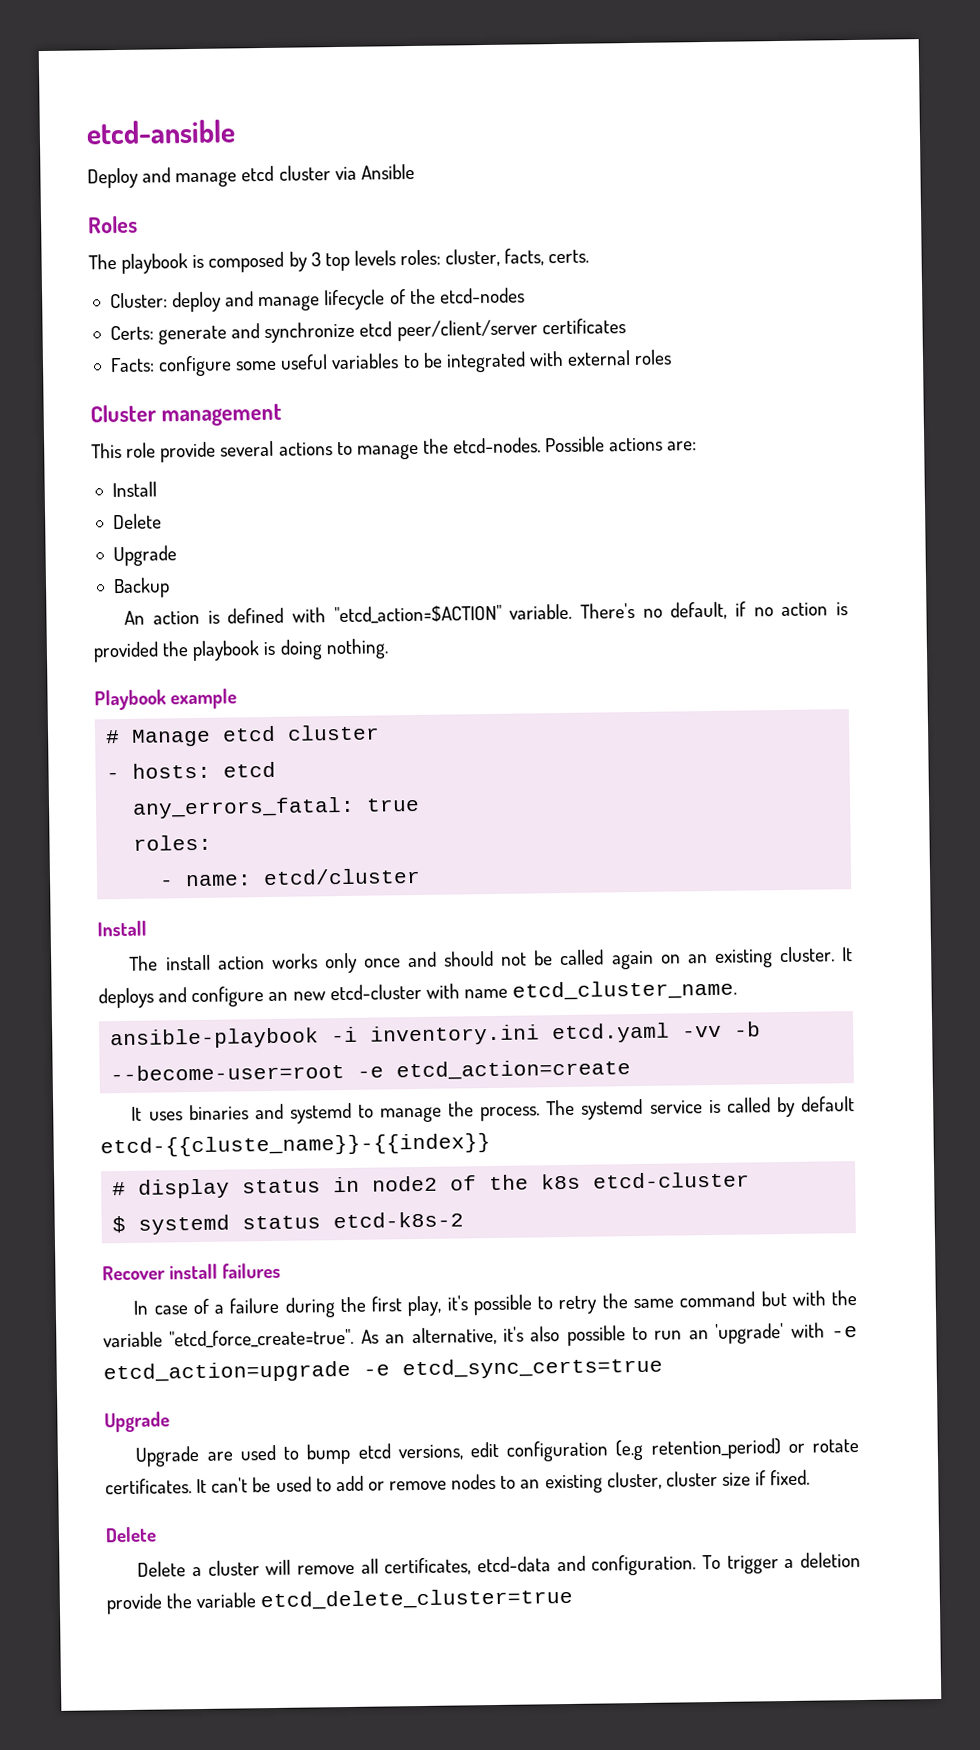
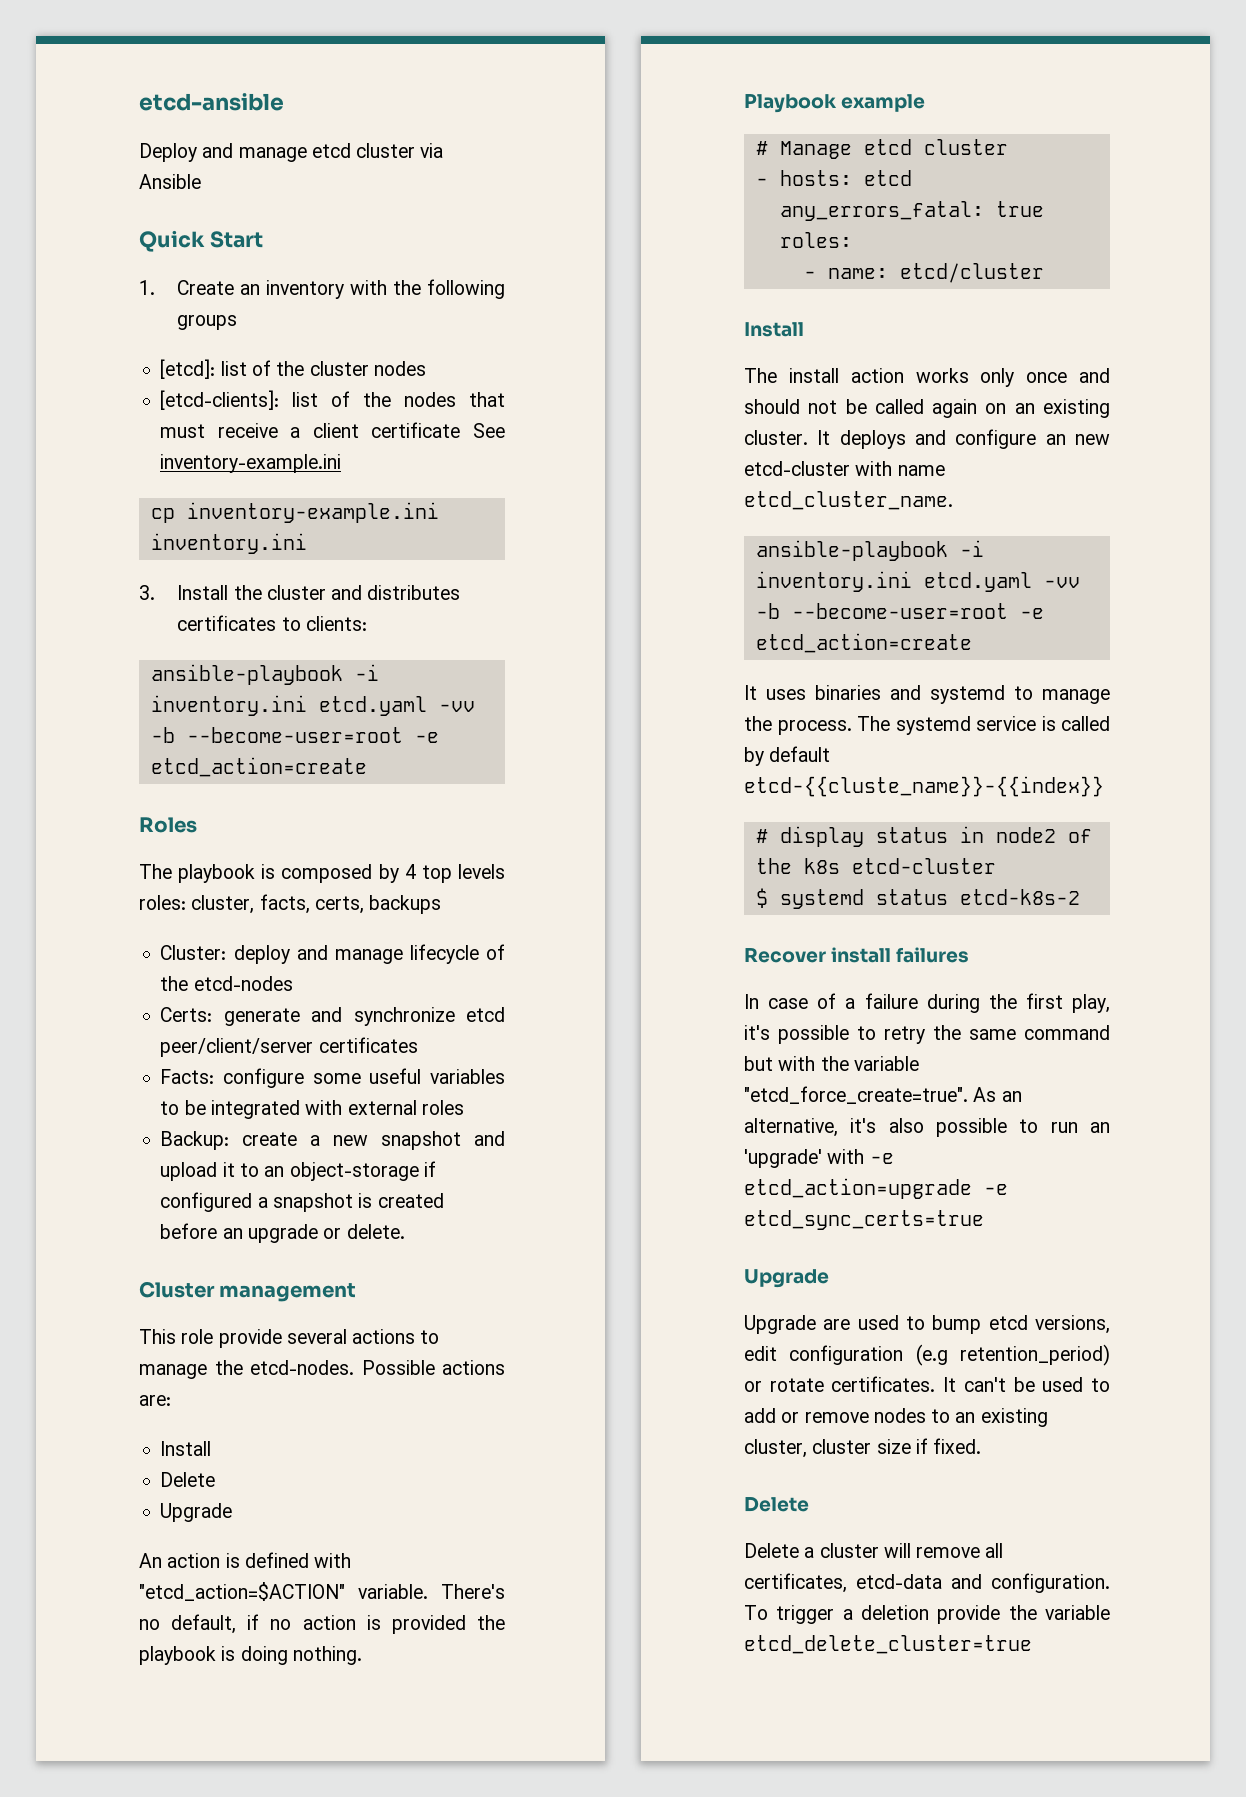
+ Quick Start
+ 1. Create an inventory with the following groups
+ [etcd]: list of the cluster nodes
+ [etcd-clients]: list of the nodes that must receive a client certificate See inventory-example.ini
+ cp inventory-example.ini inventory.ini
+ 3. Install the cluster and distributes certificates to clients:
+ ansible-playbook -i inventory.ini etcd.yaml -vv -b --become-user=root -e etcd_action=create
- The playbook is composed by 3 top levels roles: cluster, facts, certs.
+ The playbook is composed by 4 top levels roles: cluster, facts, certs, backups
+ Backup: create a new snapshot and upload it to an object-storage if configured a snapshot is created before an upgrade or delete.
- Backup

